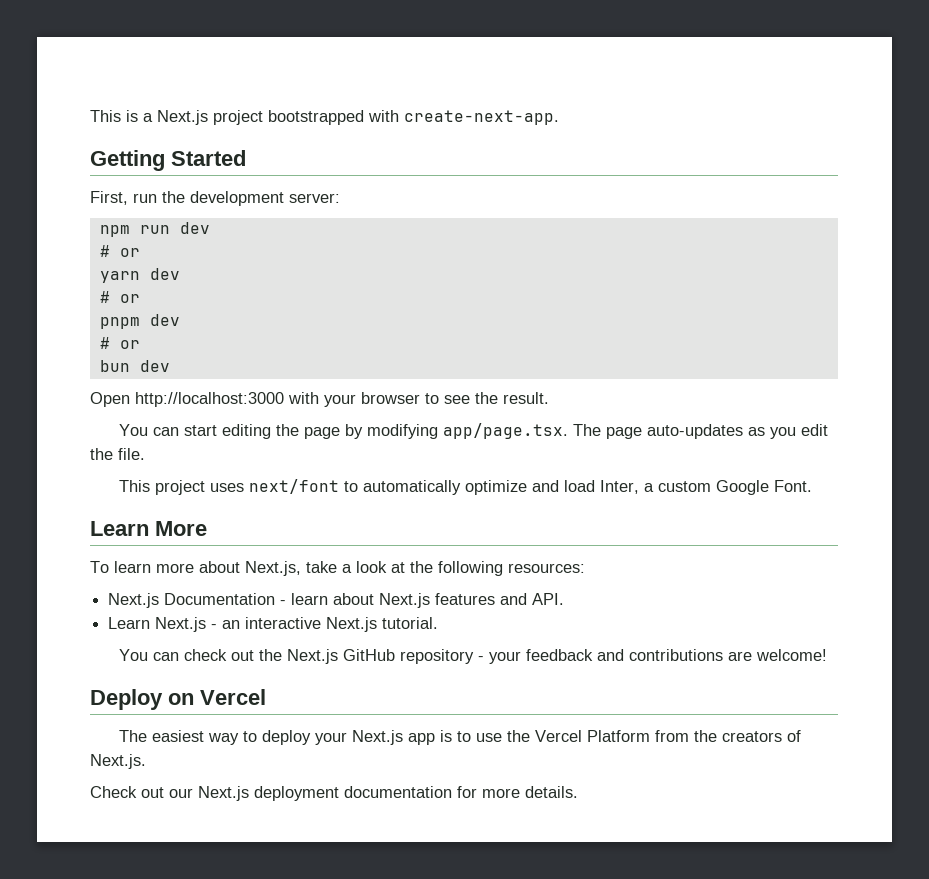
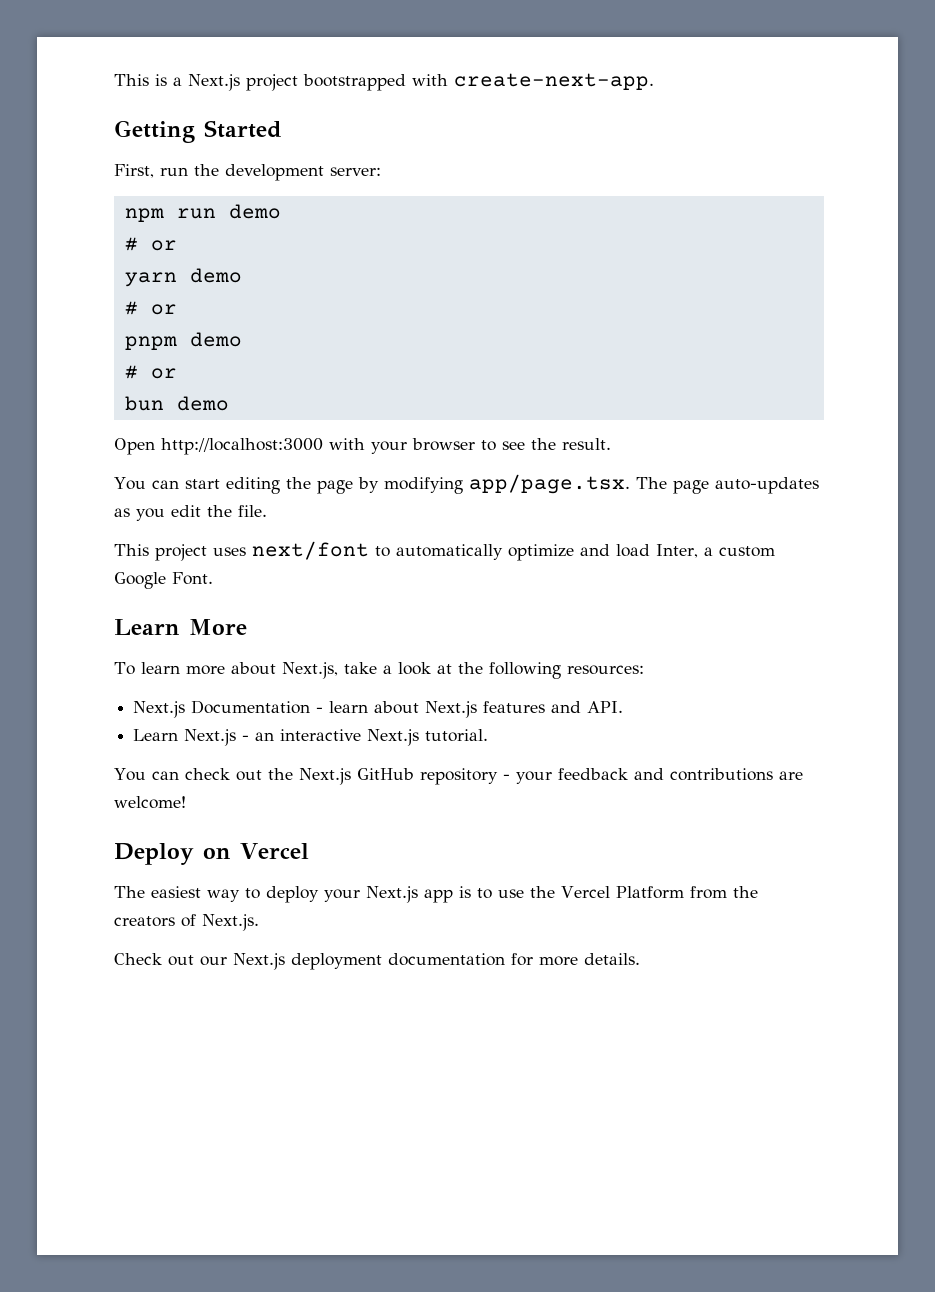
- npm run dev
+ npm run demo
- yarn dev
+ yarn demo
- pnpm dev
+ pnpm demo
- bun dev
+ bun demo

